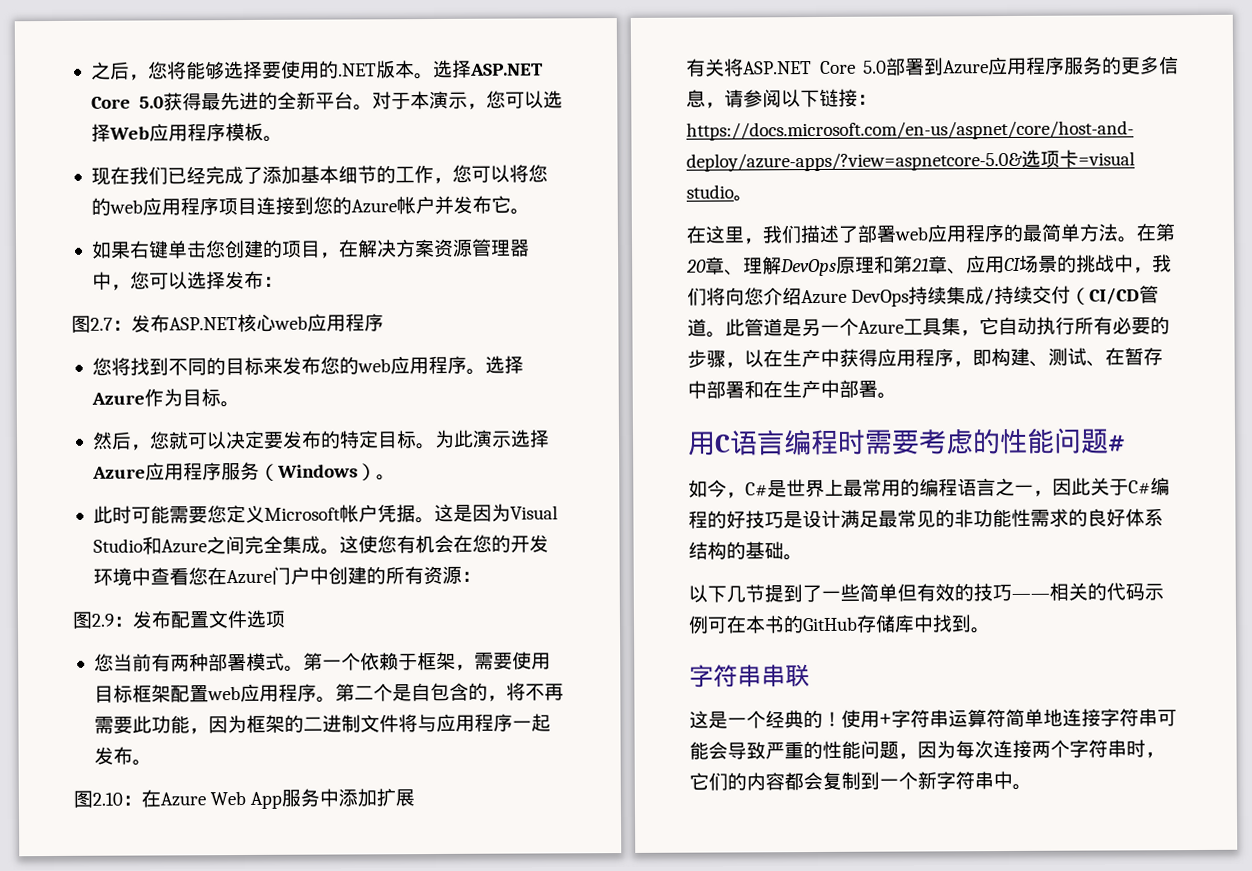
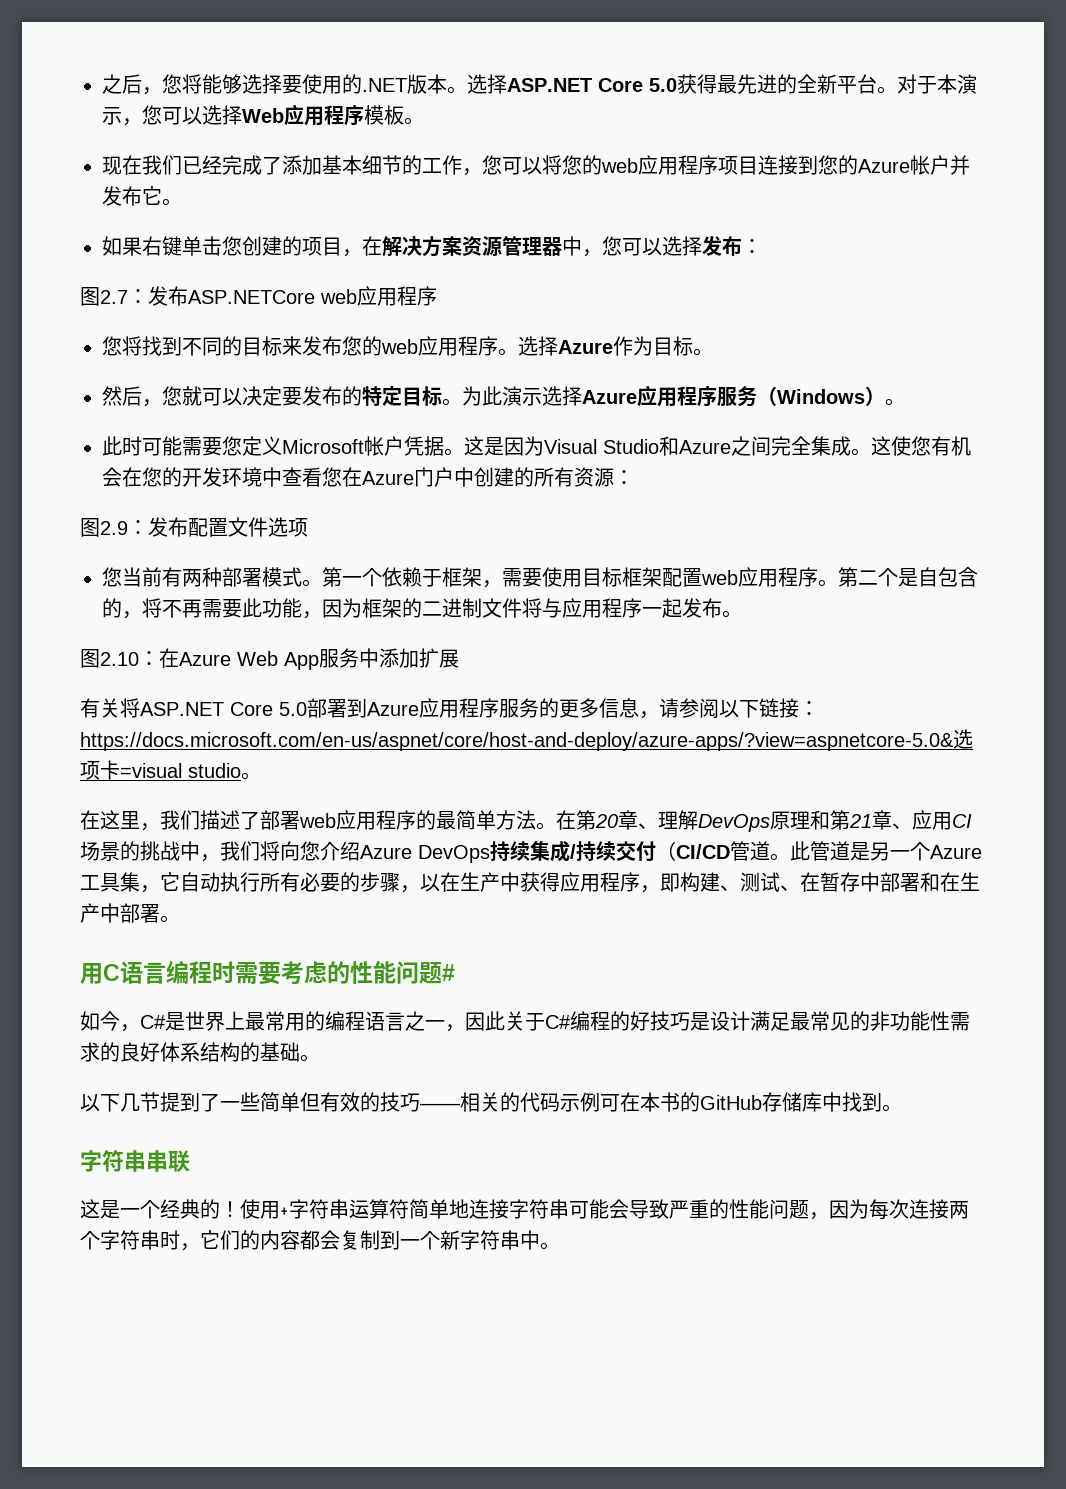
- 图2.7：发布ASP.NET核心web应用程序
+ 图2.7：发布ASP.NETCore web应用程序

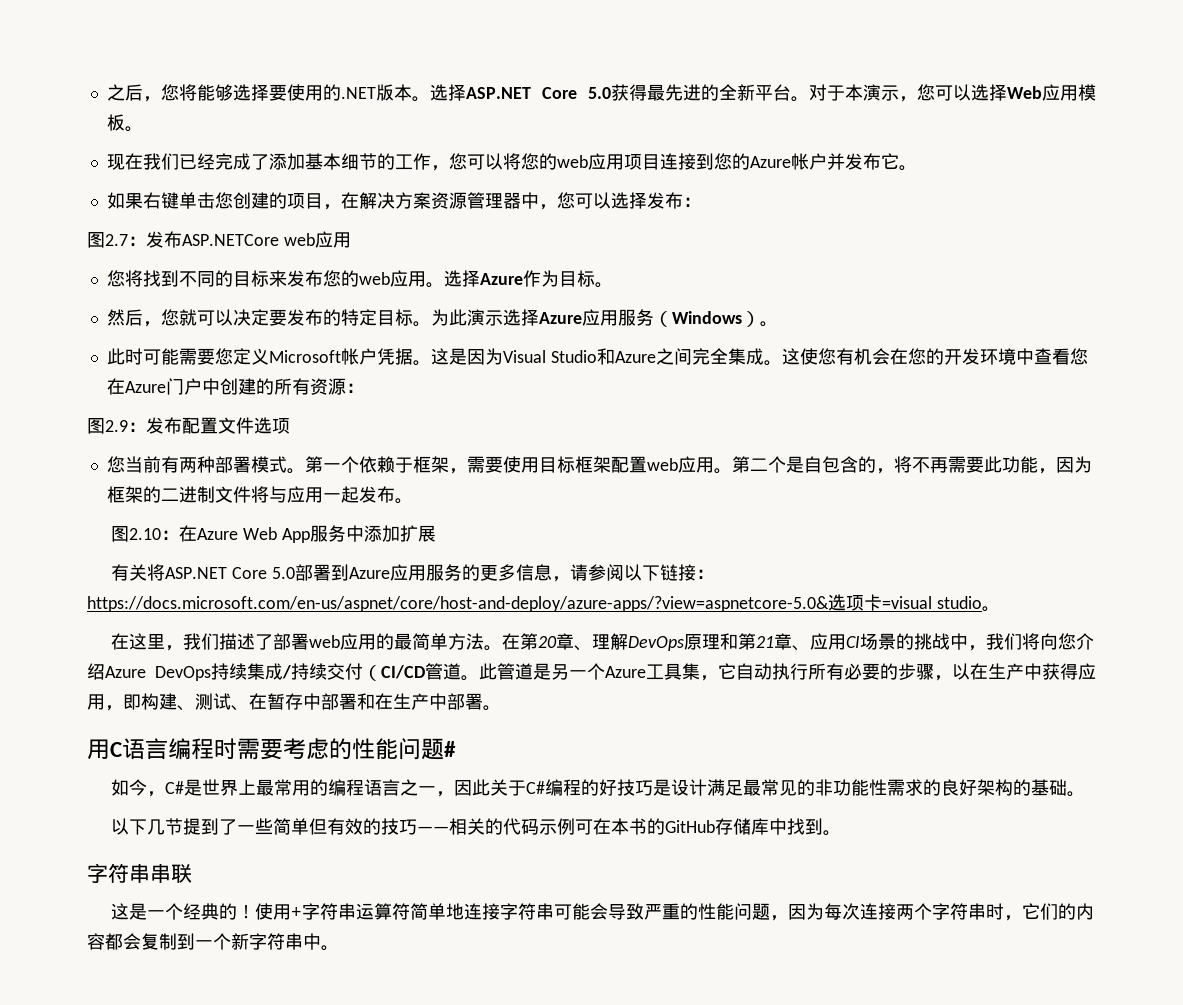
- 对于本演示，您可以选择Web应用程序模板。
+ 对于本演示，您可以选择Web应用模板。
- 现在我们已经完成了添加基本细节的工作，您可以将您的web应用程序项目连接到您的Azure帐户并发布它。
+ 现在我们已经完成了添加基本细节的工作，您可以将您的web应用项目连接到您的Azure帐户并发布它。
- 图2.7：发布ASP.NETCore web应用程序
+ 图2.7：发布ASP.NETCore web应用
- 您将找到不同的目标来发布您的web应用程序。
+ 您将找到不同的目标来发布您的web应用。
- 为此演示选择Azure应用程序服务（Windows）。
+ 为此演示选择Azure应用服务（Windows）。
- 第一个依赖于框架，需要使用目标框架配置web应用程序。
+ 第一个依赖于框架，需要使用目标框架配置web应用。
- 第二个是自包含的，将不再需要此功能，因为框架的二进制文件将与应用程序一起发布。
+ 第二个是自包含的，将不再需要此功能，因为框架的二进制文件将与应用一起发布。
- 有关将ASP.NET Core 5.0部署到Azure应用程序服务的更多信息，请参阅以下链接：https://docs.microsoft.com/en-us/aspnet/core/host-and-deploy/azure-apps/?view=aspnetcore-5.0&选项卡=visual studio。
+ 有关将ASP.NET Core 5.0部署到Azure应用服务的更多信息，请参阅以下链接：https://docs.microsoft.com/en-us/aspnet/core/host-and-deploy/azure-apps/?view=aspnetcore-5.0&选项卡=visual studio。
- 在这里，我们描述了部署web应用程序的最简单方法。
+ 在这里，我们描述了部署web应用的最简单方法。
- 此管道是另一个Azure工具集，它自动执行所有必要的步骤，以在生产中获得应用程序，即构建、测试、在暂存中部署和在生产中部署。
+ 此管道是另一个Azure工具集，它自动执行所有必要的步骤，以在生产中获得应用，即构建、测试、在暂存中部署和在生产中部署。
- 如今，C#是世界上最常用的编程语言之一，因此关于C#编程的好技巧是设计满足最常见的非功能性需求的良好体系结构的基础。
+ 如今，C#是世界上最常用的编程语言之一，因此关于C#编程的好技巧是设计满足最常见的非功能性需求的良好架构的基础。

